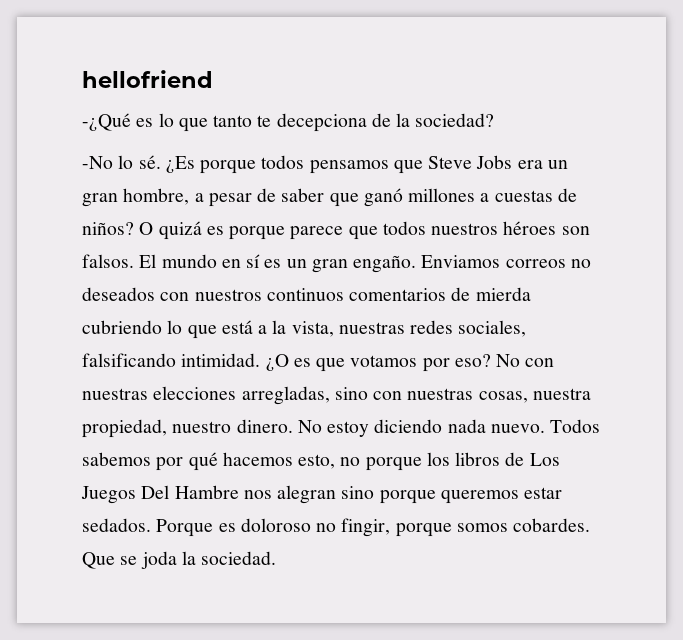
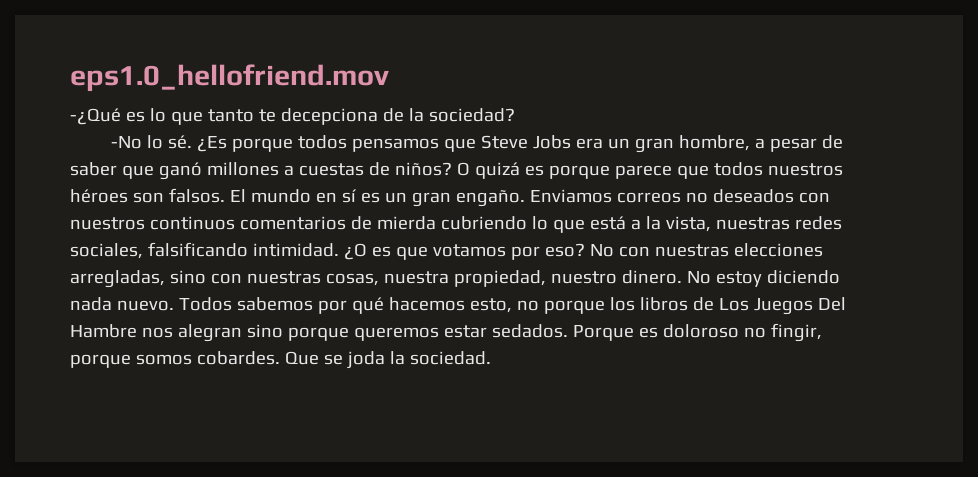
- hellofriend
+ eps1.0_hellofriend.mov

